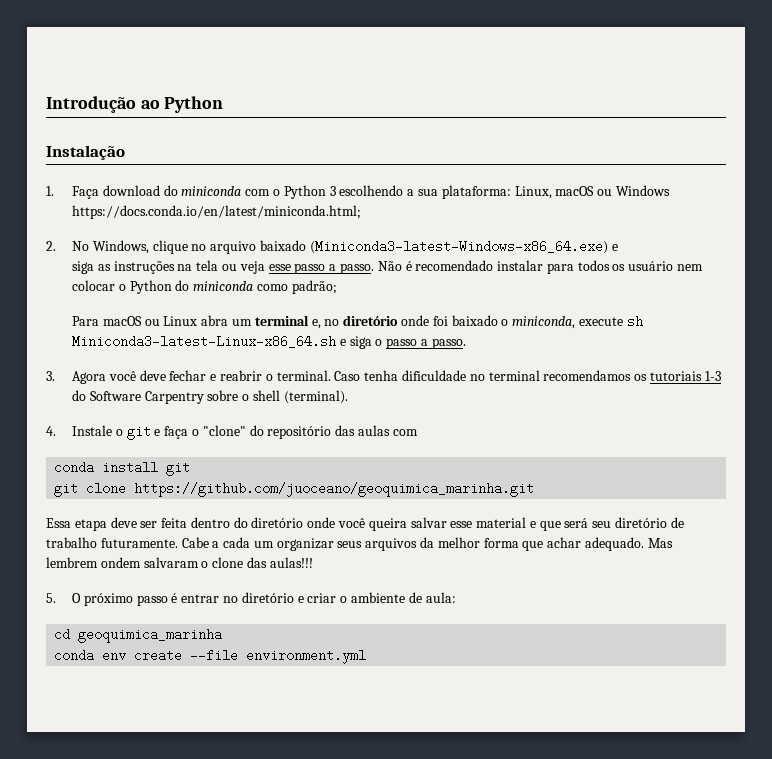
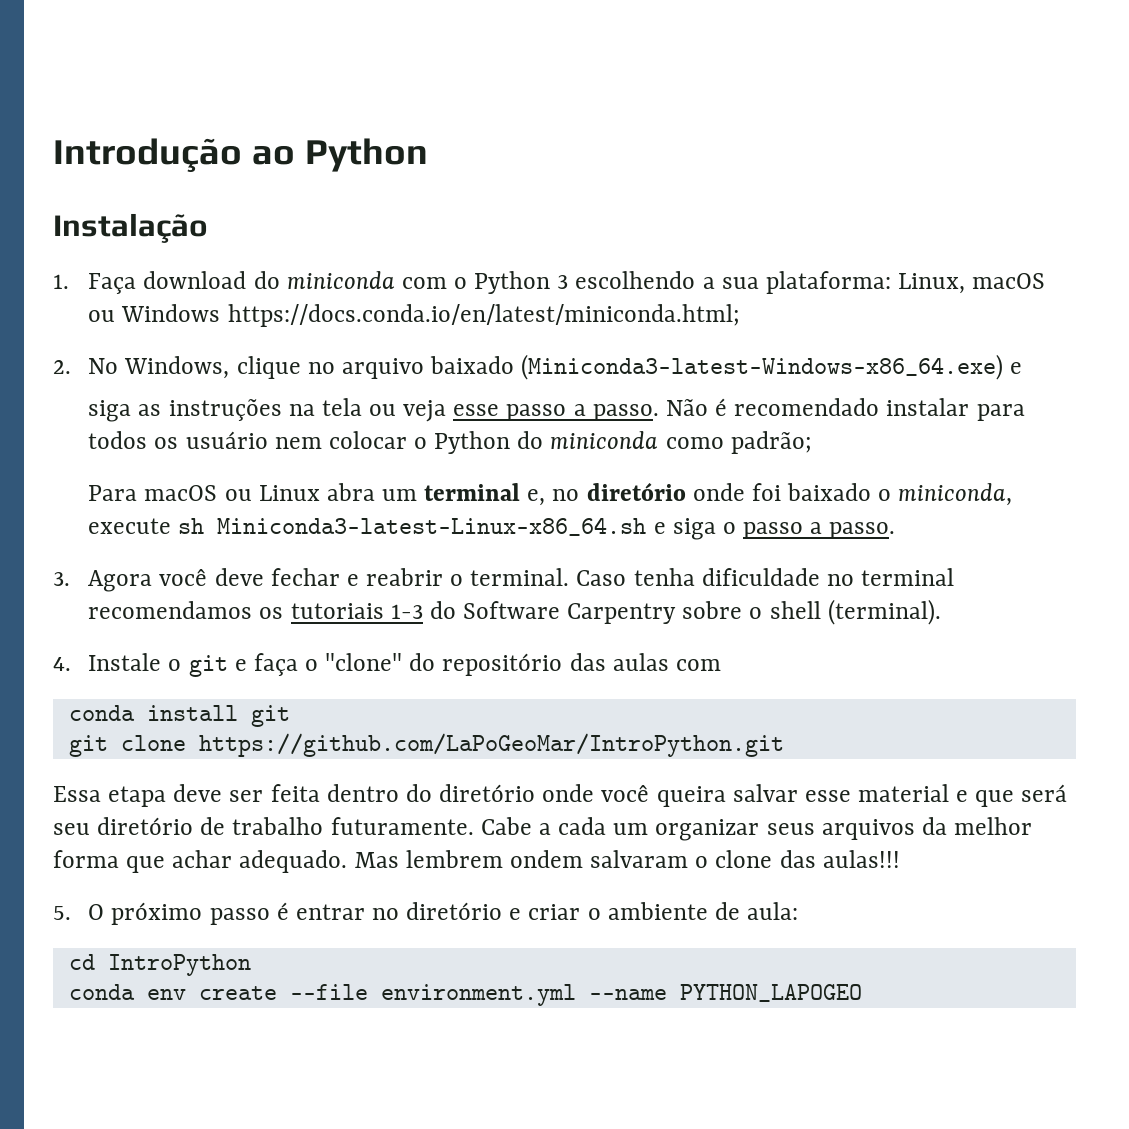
- git clone https://github.com/juoceano/geoquimica_marinha.git
+ git clone https://github.com/LaPoGeoMar/IntroPython.git
- cd geoquimica_marinha
+ cd IntroPython
- conda env create --file environment.yml
+ conda env create --file environment.yml --name PYTHON_LAPOGEO

